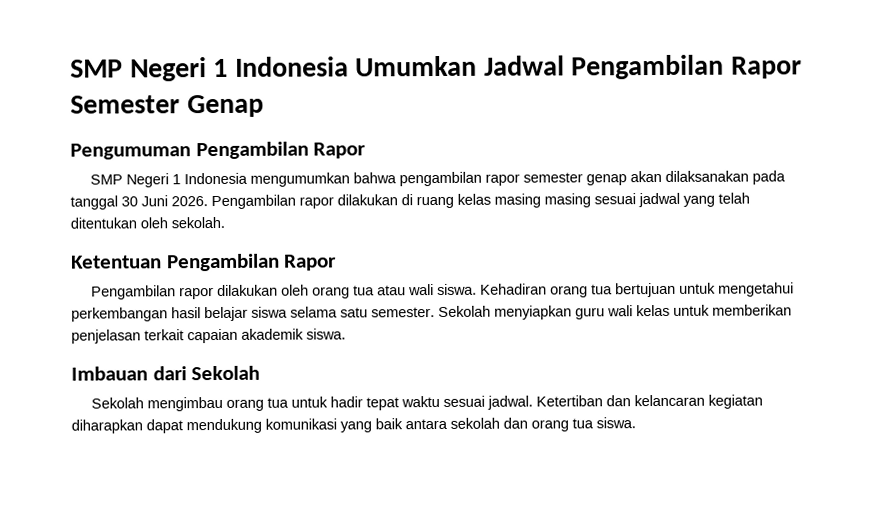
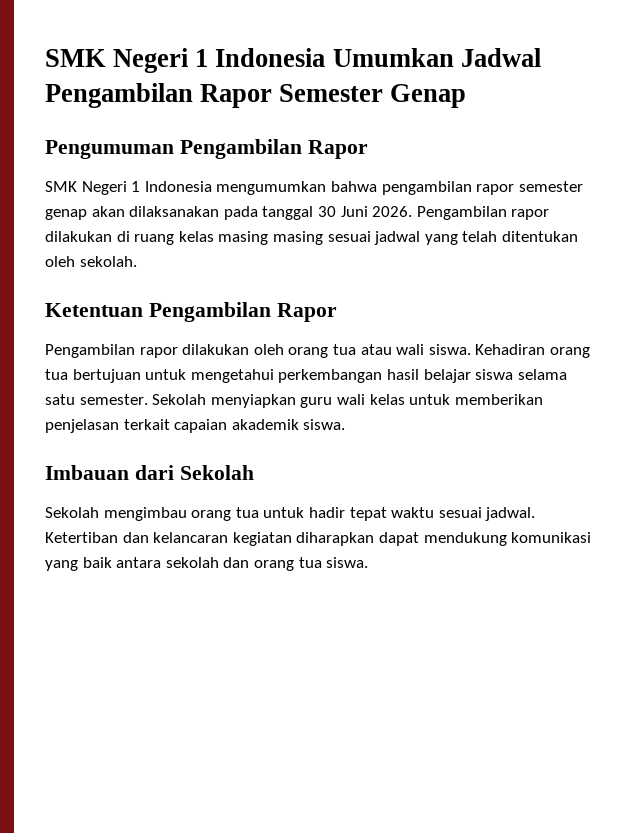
- SMP Negeri 1 Indonesia Umumkan Jadwal Pengambilan Rapor Semester Genap
+ SMK Negeri 1 Indonesia Umumkan Jadwal Pengambilan Rapor Semester Genap
- SMP Negeri 1 Indonesia mengumumkan bahwa pengambilan rapor semester genap akan dilaksanakan pada tanggal 30 Juni 2026.
+ SMK Negeri 1 Indonesia mengumumkan bahwa pengambilan rapor semester genap akan dilaksanakan pada tanggal 30 Juni 2026.

